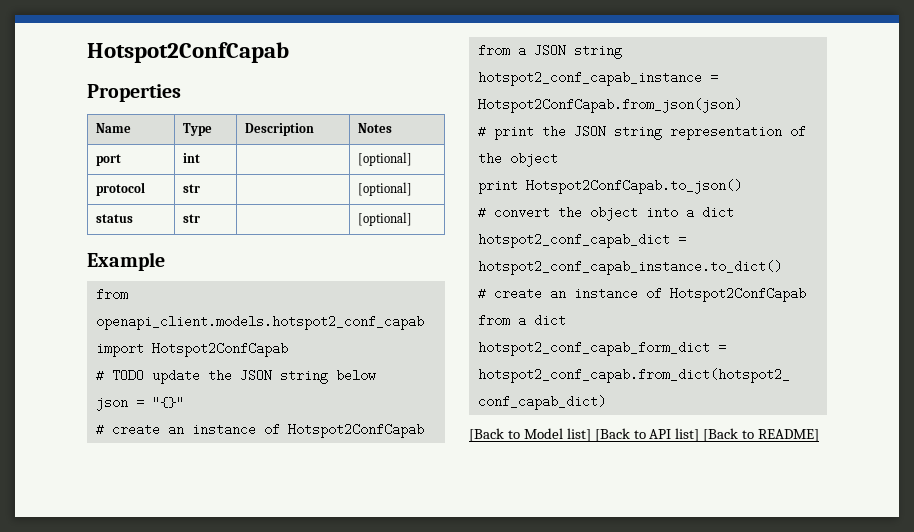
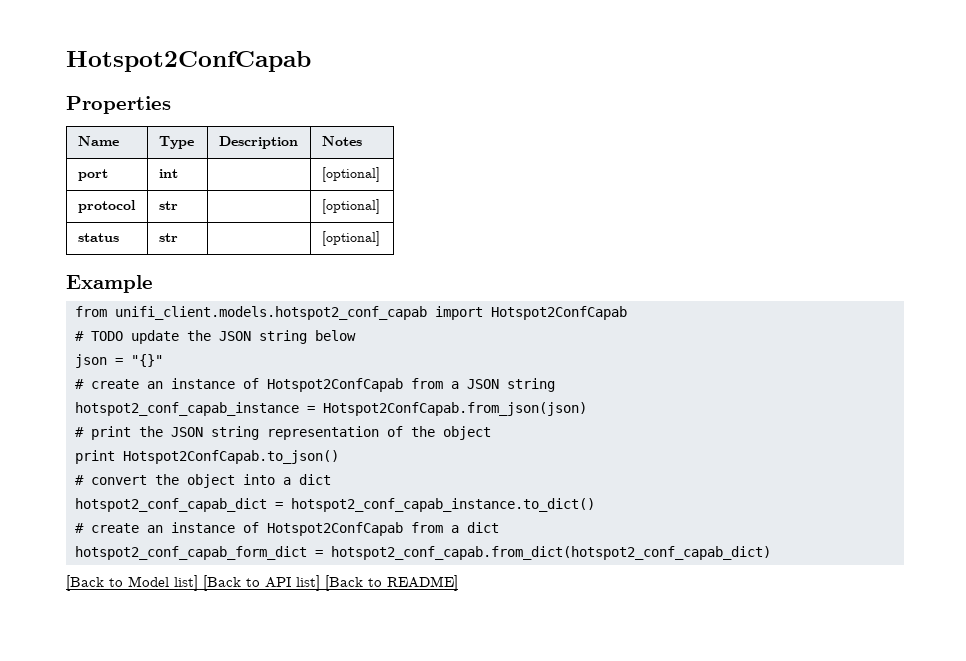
- from openapi_client.models.hotspot2_conf_capab import Hotspot2ConfCapab
+ from unifi_client.models.hotspot2_conf_capab import Hotspot2ConfCapab

